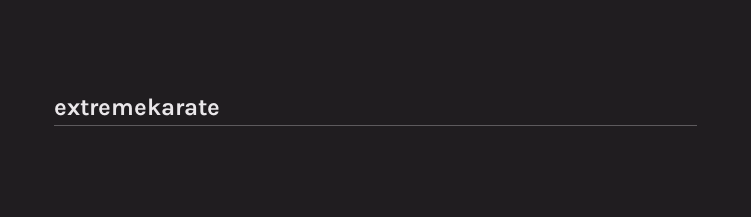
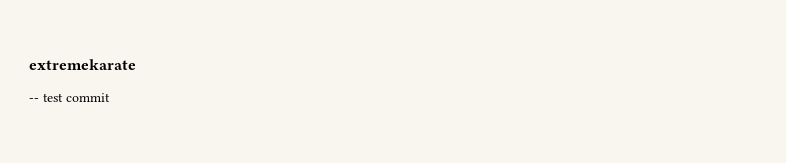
+ -- test commit

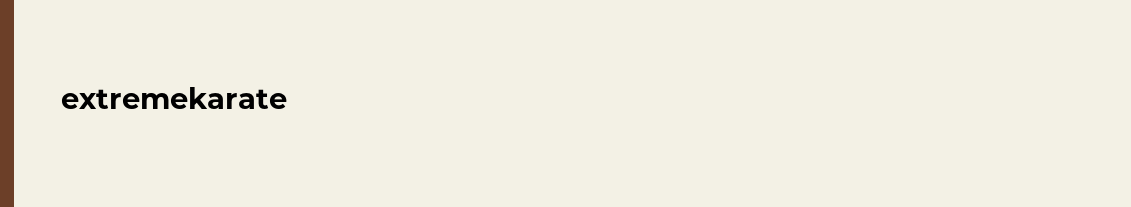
- -- test commit

